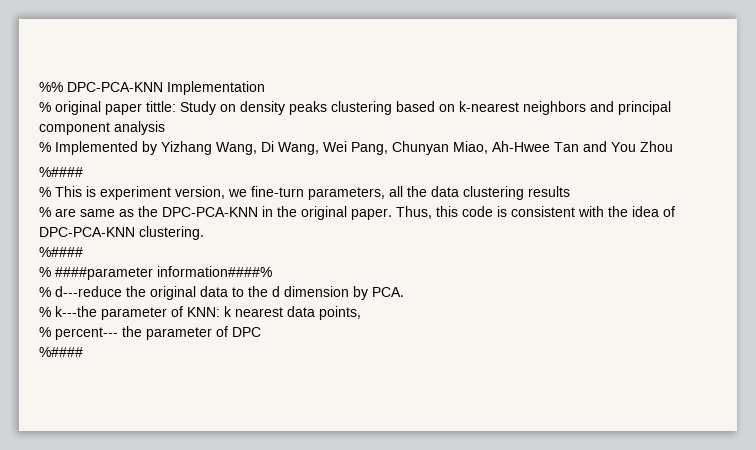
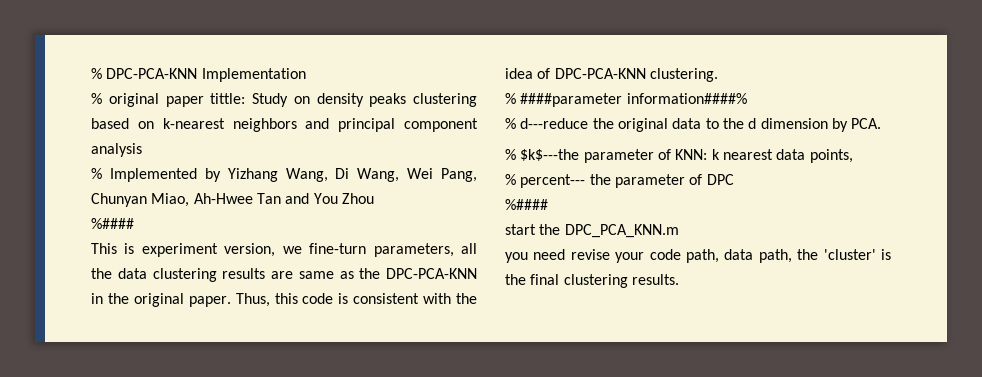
- %% DPC-PCA-KNN Implementation
+ % DPC-PCA-KNN Implementation
- % This is experiment version, we fine-turn parameters, all the data clustering results
- % are same as the DPC-PCA-KNN in the original paper.
+ This is experiment version, we fine-turn parameters, all the data clustering results are same as the DPC-PCA-KNN in the original paper.
  Thus, this code is consistent with the idea of DPC-PCA-KNN clustering.
- %####
- % k---the parameter of KNN: k nearest data points,
+ % $k$---the parameter of KNN: k nearest data points,
+ start the DPC_PCA_KNN.m
+ you need revise your code path, data path, the 'cluster' is the final clustering results.

